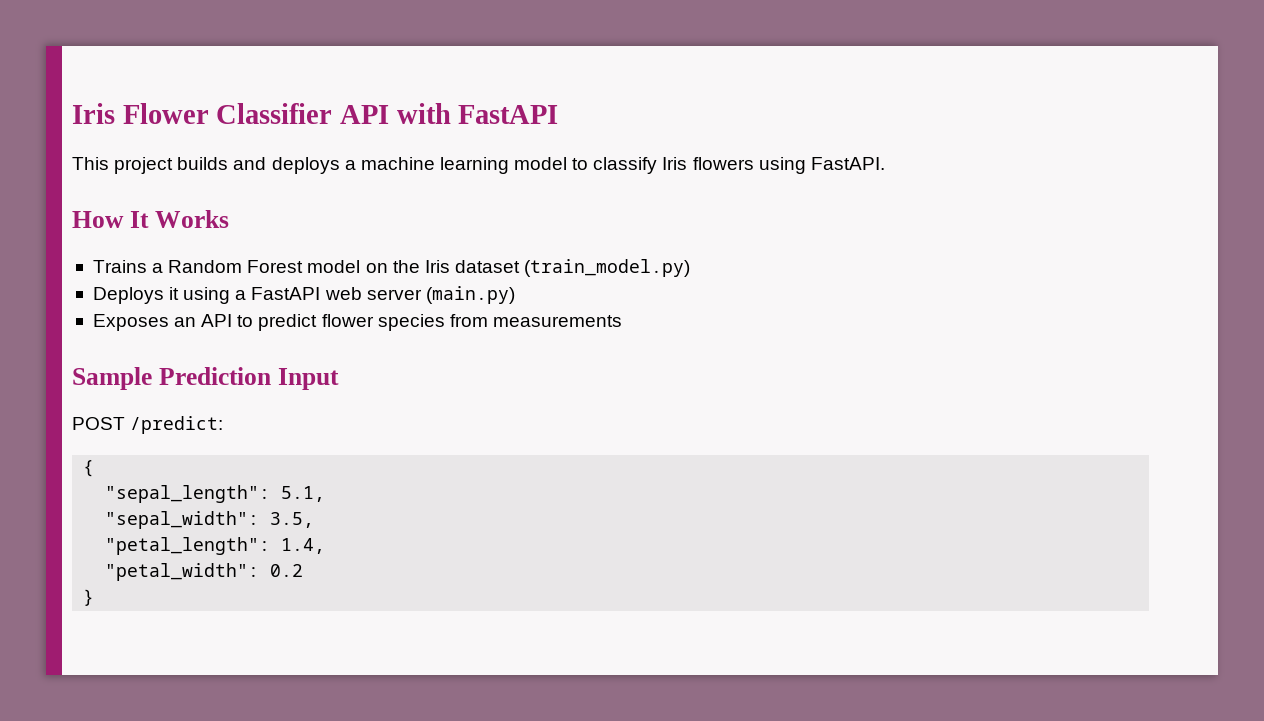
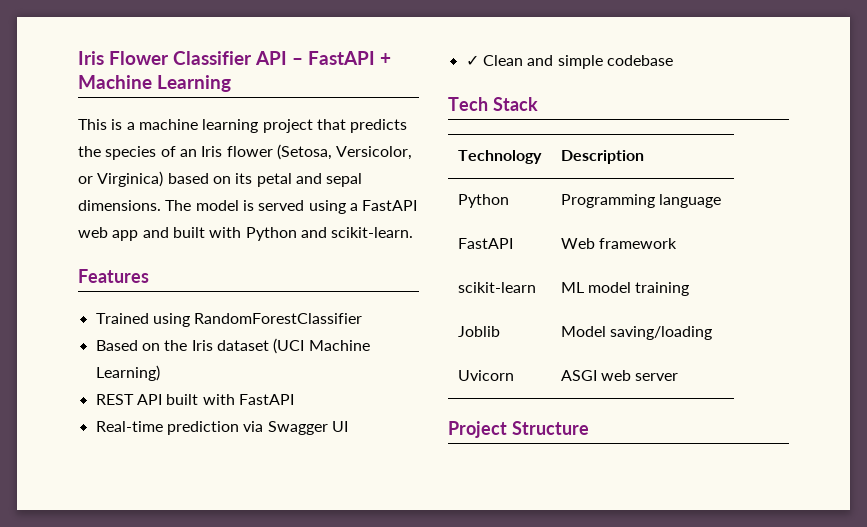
- Iris Flower Classifier API with FastAPI
- This project builds and deploys a machine learning model to classify Iris flowers using FastAPI.
- How It Works
- Trains a Random Forest model on the Iris dataset (train_model.py)
- Deploys it using a FastAPI web server (main.py)
- Exposes an API to predict flower species from measurements
- Sample Prediction Input
- POST /predict:
- {
- "sepal_length": 5.1,
- "sepal_width": 3.5,
- "petal_length": 1.4,
- "petal_width": 0.2
- }
+ Iris Flower Classifier API – FastAPI + Machine Learning
+ This is a machine learning project that predicts the species of an Iris flower (Setosa, Versicolor, or Virginica) based on its petal and sepal dimensions. The model is served using a FastAPI web app and built with Python and scikit-learn.
+ Features
+ Trained using RandomForestClassifier
+ Based on the Iris dataset (UCI Machine Learning)
+ REST API built with FastAPI
+ Real-time prediction via Swagger UI
+ ✓ Clean and simple codebase
+ Tech Stack
+ Technology | Description
+ Python | Programming language
+ FastAPI | Web framework
+ scikit-learn | ML model training
+ Joblib | Model saving/loading
+ Uvicorn | ASGI web server
+ Project Structure

